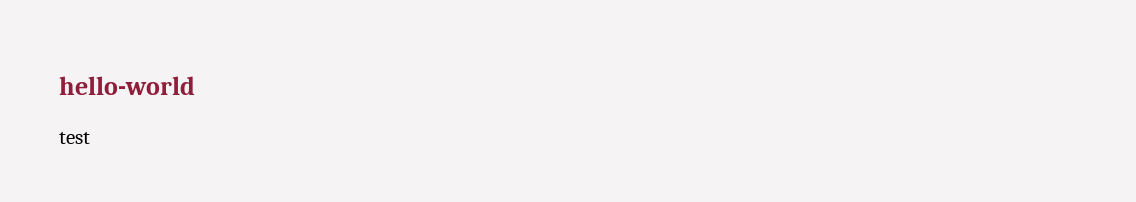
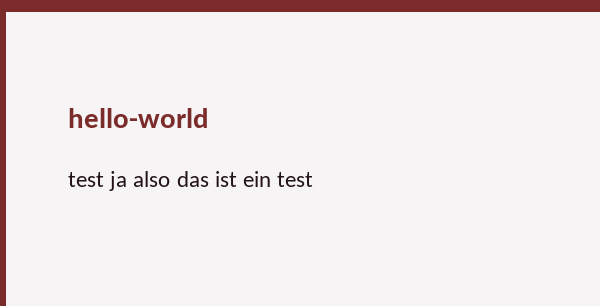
- test
+ test ja also das ist ein test

